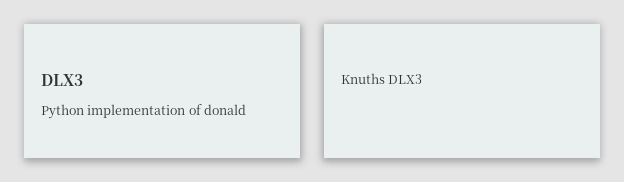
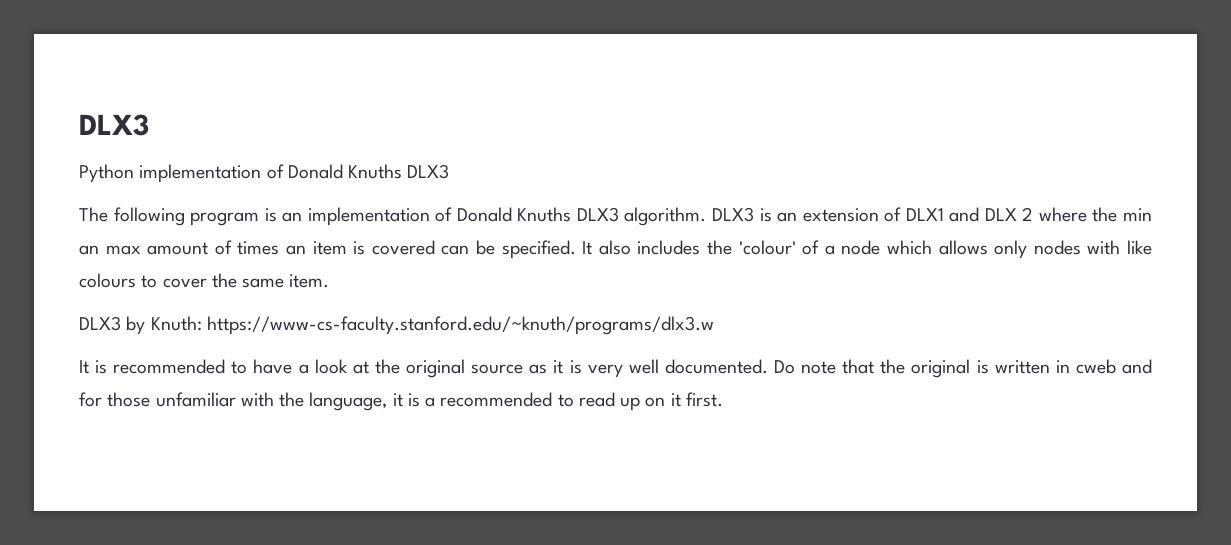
- Python implementation of donald Knuths DLX3
+ Python implementation of Donald Knuths DLX3
+ The following program is an implementation of Donald Knuths DLX3 algorithm. DLX3 is an extension of DLX1 and DLX 2 where the min an max amount of times an item is covered can be specified. It also includes the 'colour' of a node which allows only nodes with like colours to cover the same item.
+ DLX3 by Knuth: https://www-cs-faculty.stanford.edu/~knuth/programs/dlx3.w
+ It is recommended to have a look at the original source as it is very well documented. Do note that the original is written in cweb and for those unfamiliar with the language, it is a recommended to read up on it first.

